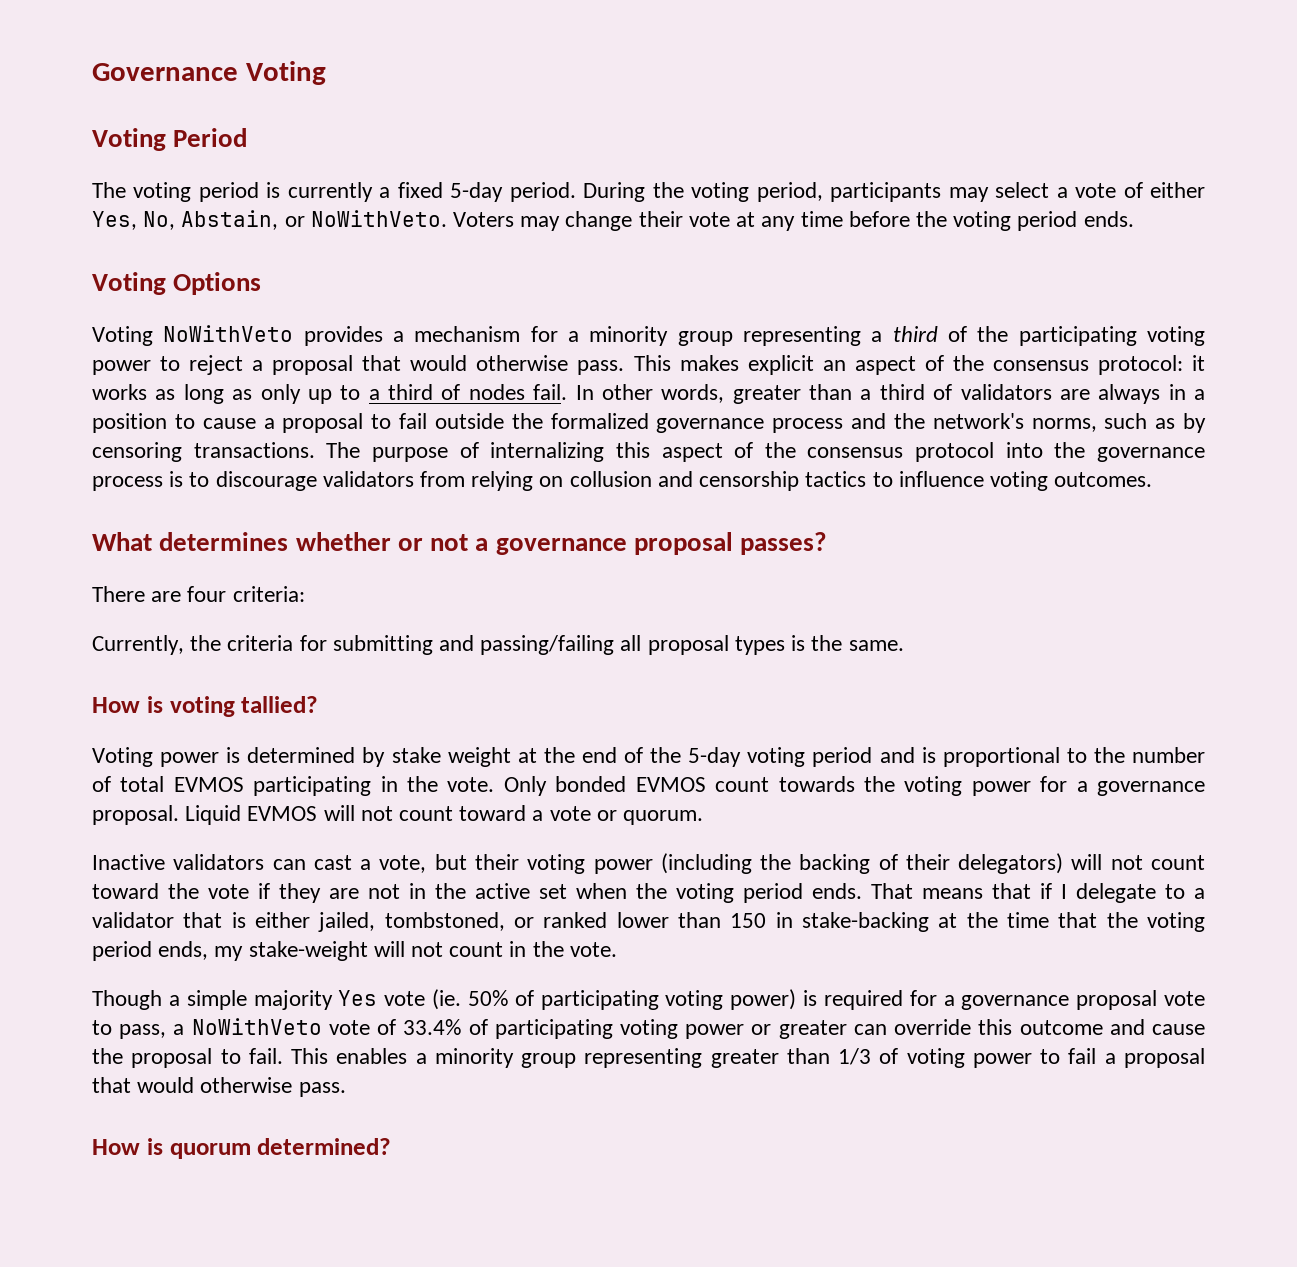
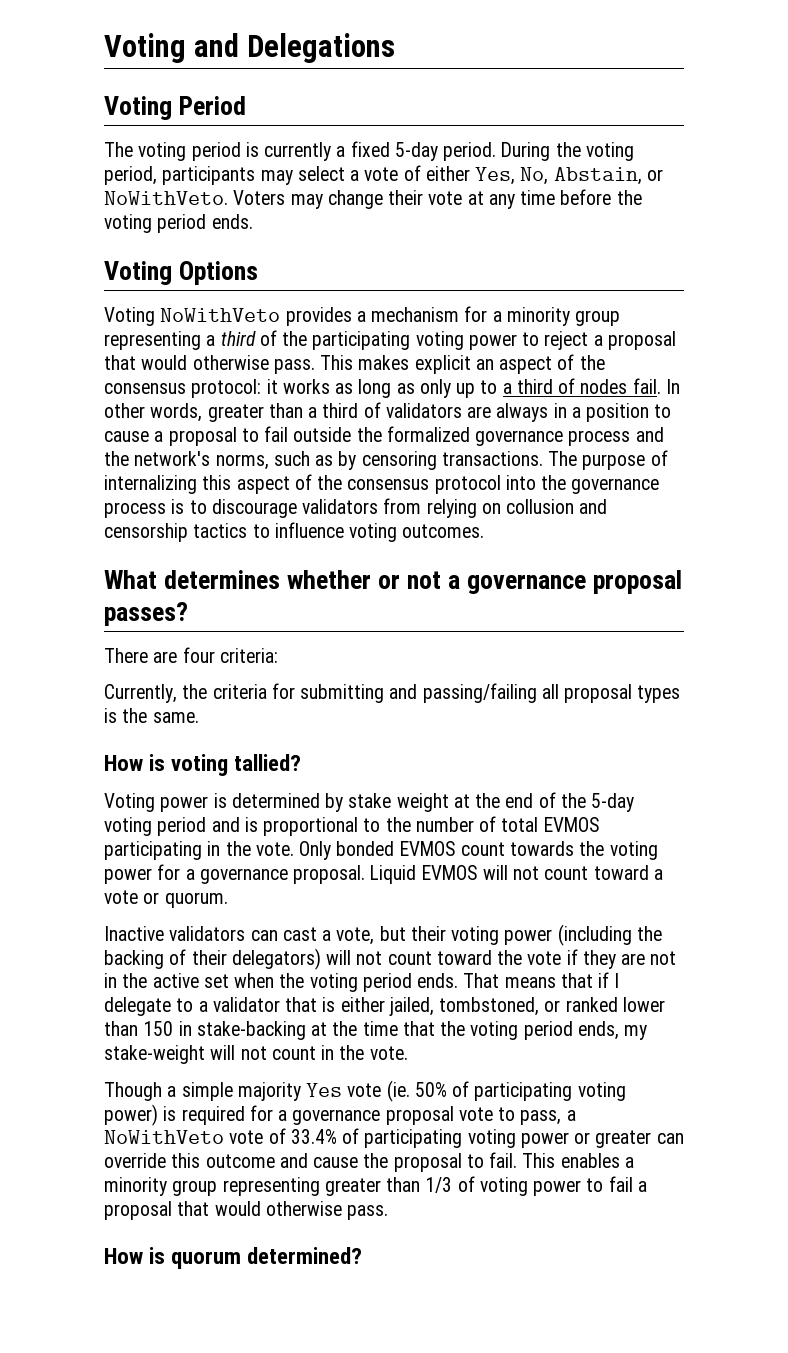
- Governance Voting
+ Voting and Delegations

